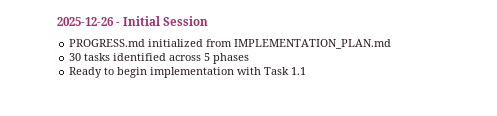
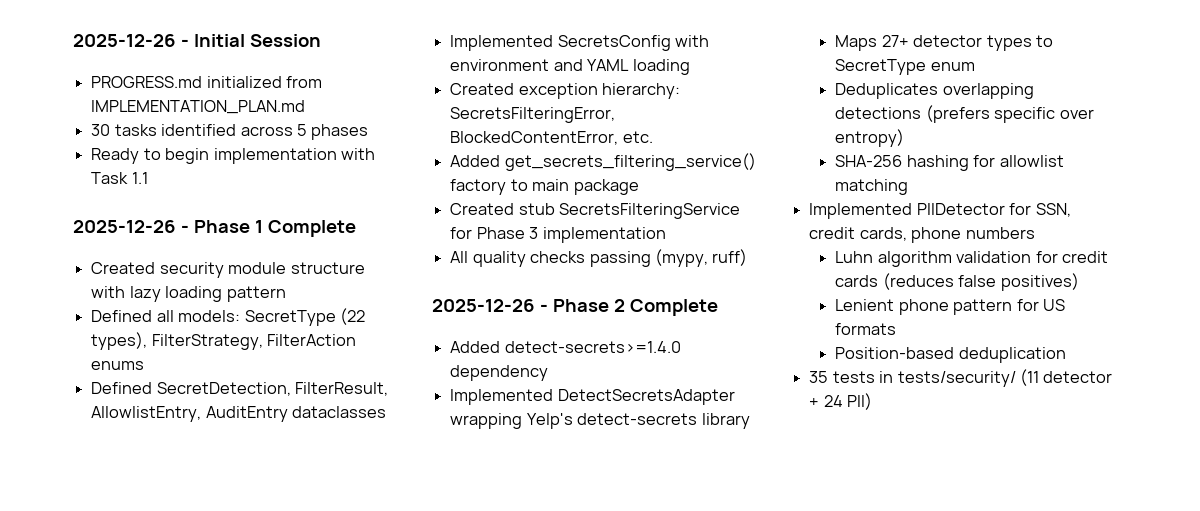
+ 2025-12-26 - Phase 1 Complete
+ Created security module structure with lazy loading pattern
+ Defined all models: SecretType (22 types), FilterStrategy, FilterAction enums
+ Defined SecretDetection, FilterResult, AllowlistEntry, AuditEntry dataclasses
+ Implemented SecretsConfig with environment and YAML loading
+ Created exception hierarchy: SecretsFilteringError, BlockedContentError, etc.
+ Added get_secrets_filtering_service() factory to main package
+ Created stub SecretsFilteringService for Phase 3 implementation
+ All quality checks passing (mypy, ruff)
+ 2025-12-26 - Phase 2 Complete
+ Added detect-secrets>=1.4.0 dependency
+ Implemented DetectSecretsAdapter wrapping Yelp's detect-secrets library
+ Maps 27+ detector types to SecretType enum
+ Deduplicates overlapping detections (prefers specific over entropy)
+ SHA-256 hashing for allowlist matching
+ Implemented PIIDetector for SSN, credit cards, phone numbers
+ Luhn algorithm validation for credit cards (reduces false positives)
+ Lenient phone pattern for US formats
+ Position-based deduplication
+ 35 tests in tests/security/ (11 detector + 24 PII)

